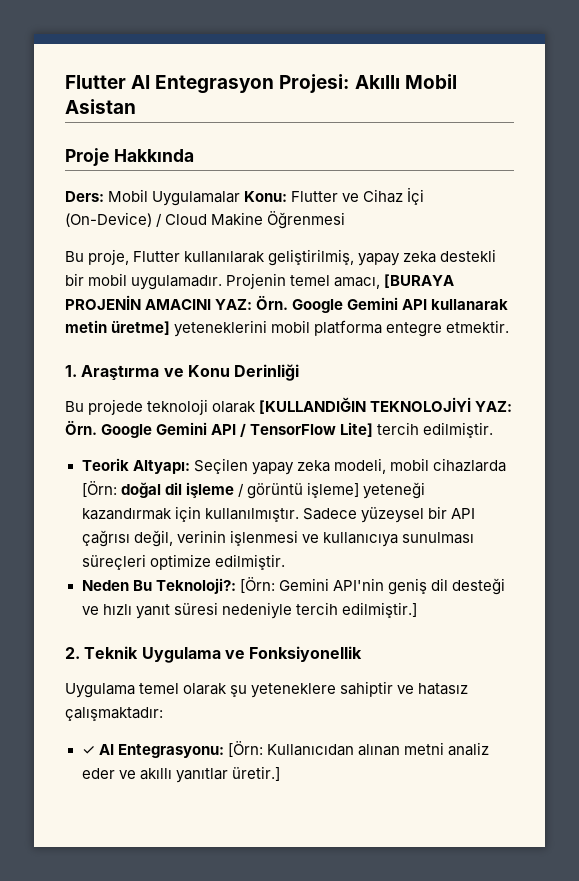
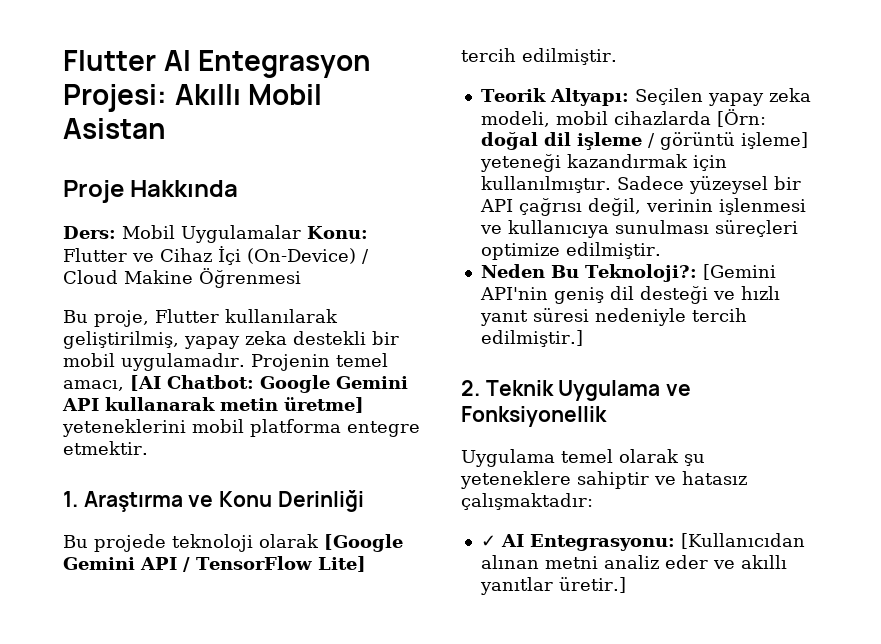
- Projenin temel amacı, [BURAYA PROJENİN AMACINI YAZ: Örn. Google Gemini API kullanarak metin üretme] yeteneklerini mobil platforma entegre etmektir.
+ Projenin temel amacı, [AI Chatbot: Google Gemini API kullanarak metin üretme] yeteneklerini mobil platforma entegre etmektir.
- Bu projede teknoloji olarak [KULLANDIĞIN TEKNOLOJİYİ YAZ: Örn. Google Gemini API / TensorFlow Lite] tercih edilmiştir.
+ Bu projede teknoloji olarak [Google Gemini API / TensorFlow Lite] tercih edilmiştir.
- Neden Bu Teknoloji?: [Örn: Gemini API'nin geniş dil desteği ve hızlı yanıt süresi nedeniyle tercih edilmiştir.]
+ Neden Bu Teknoloji?: [Gemini API'nin geniş dil desteği ve hızlı yanıt süresi nedeniyle tercih edilmiştir.]
- ✓ AI Entegrasyonu: [Örn: Kullanıcıdan alınan metni analiz eder ve akıllı yanıtlar üretir.]
+ ✓ AI Entegrasyonu: [Kullanıcıdan alınan metni analiz eder ve akıllı yanıtlar üretir.]

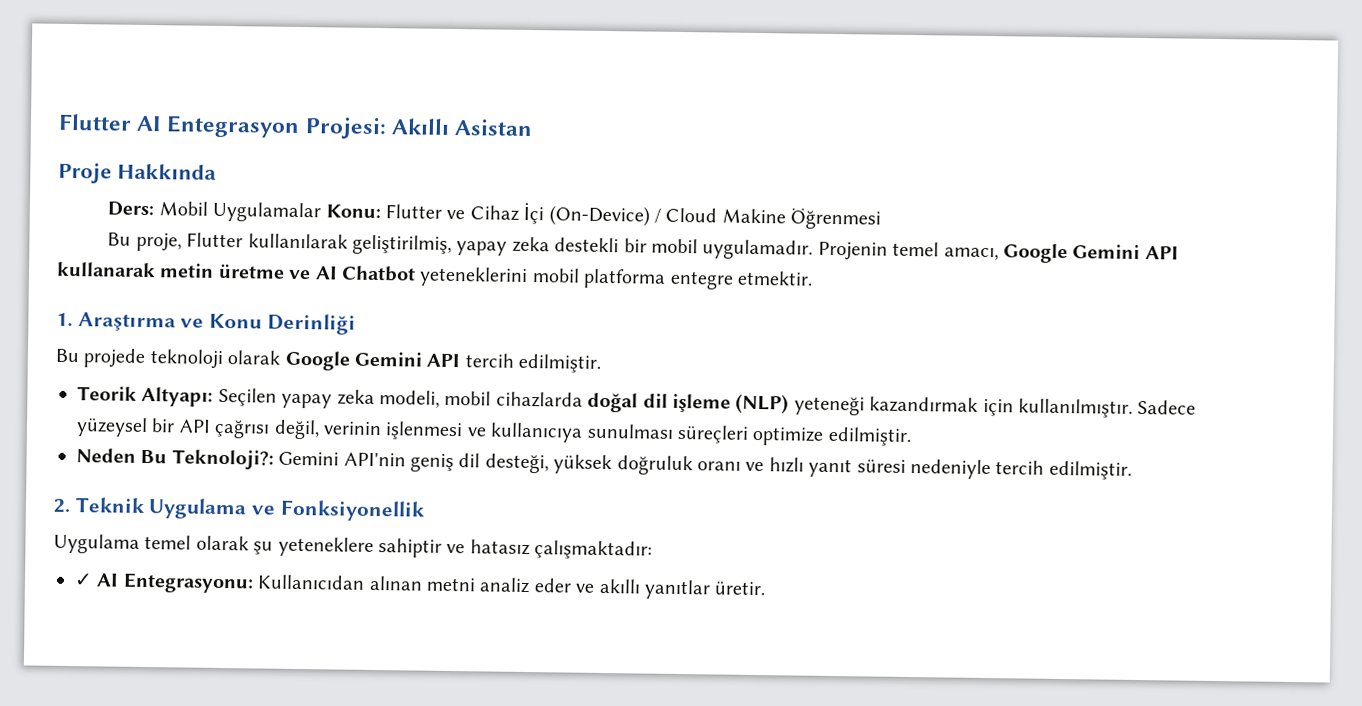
- Flutter AI Entegrasyon Projesi: Akıllı Mobil Asistan
+ Flutter AI Entegrasyon Projesi: Akıllı Asistan
- Projenin temel amacı, [AI Chatbot: Google Gemini API kullanarak metin üretme] yeteneklerini mobil platforma entegre etmektir.
+ Projenin temel amacı, Google Gemini API kullanarak metin üretme ve AI Chatbot yeteneklerini mobil platforma entegre etmektir.
- Bu projede teknoloji olarak [Google Gemini API / TensorFlow Lite] tercih edilmiştir.
+ Bu projede teknoloji olarak Google Gemini API tercih edilmiştir.
- Teorik Altyapı: Seçilen yapay zeka modeli, mobil cihazlarda [Örn: doğal dil işleme / görüntü işleme] yeteneği kazandırmak için kullanılmıştır.
+ Teorik Altyapı: Seçilen yapay zeka modeli, mobil cihazlarda doğal dil işleme (NLP) yeteneği kazandırmak için kullanılmıştır.
- Neden Bu Teknoloji?: [Gemini API'nin geniş dil desteği ve hızlı yanıt süresi nedeniyle tercih edilmiştir.]
+ Neden Bu Teknoloji?: Gemini API'nin geniş dil desteği, yüksek doğruluk oranı ve hızlı yanıt süresi nedeniyle tercih edilmiştir.
- ✓ AI Entegrasyonu: [Kullanıcıdan alınan metni analiz eder ve akıllı yanıtlar üretir.]
+ ✓ AI Entegrasyonu: Kullanıcıdan alınan metni analiz eder ve akıllı yanıtlar üretir.

